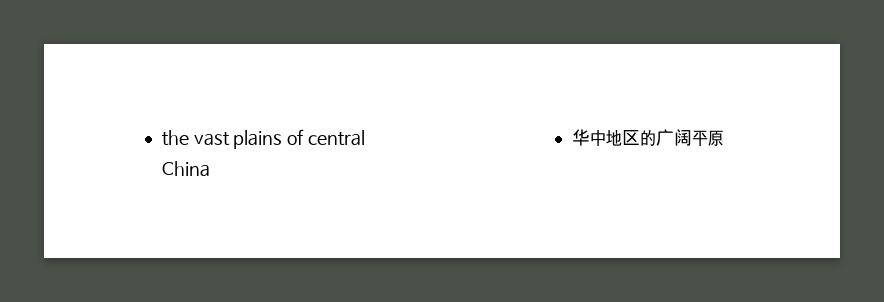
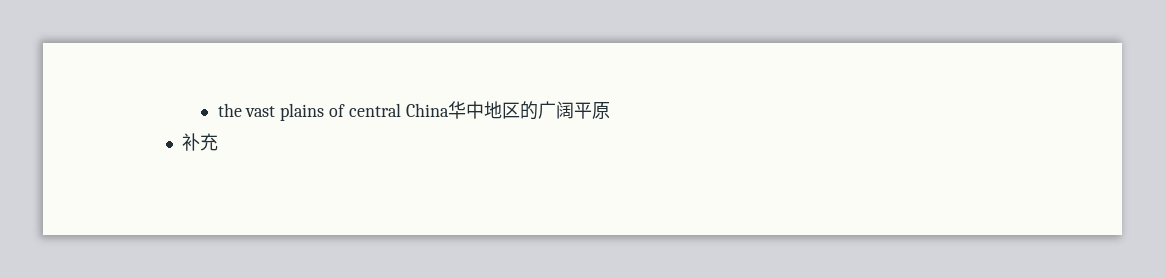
- the vast plains of central China
- 华中地区的广阔平原
+ the vast plains of central China华中地区的广阔平原
+ 补充

